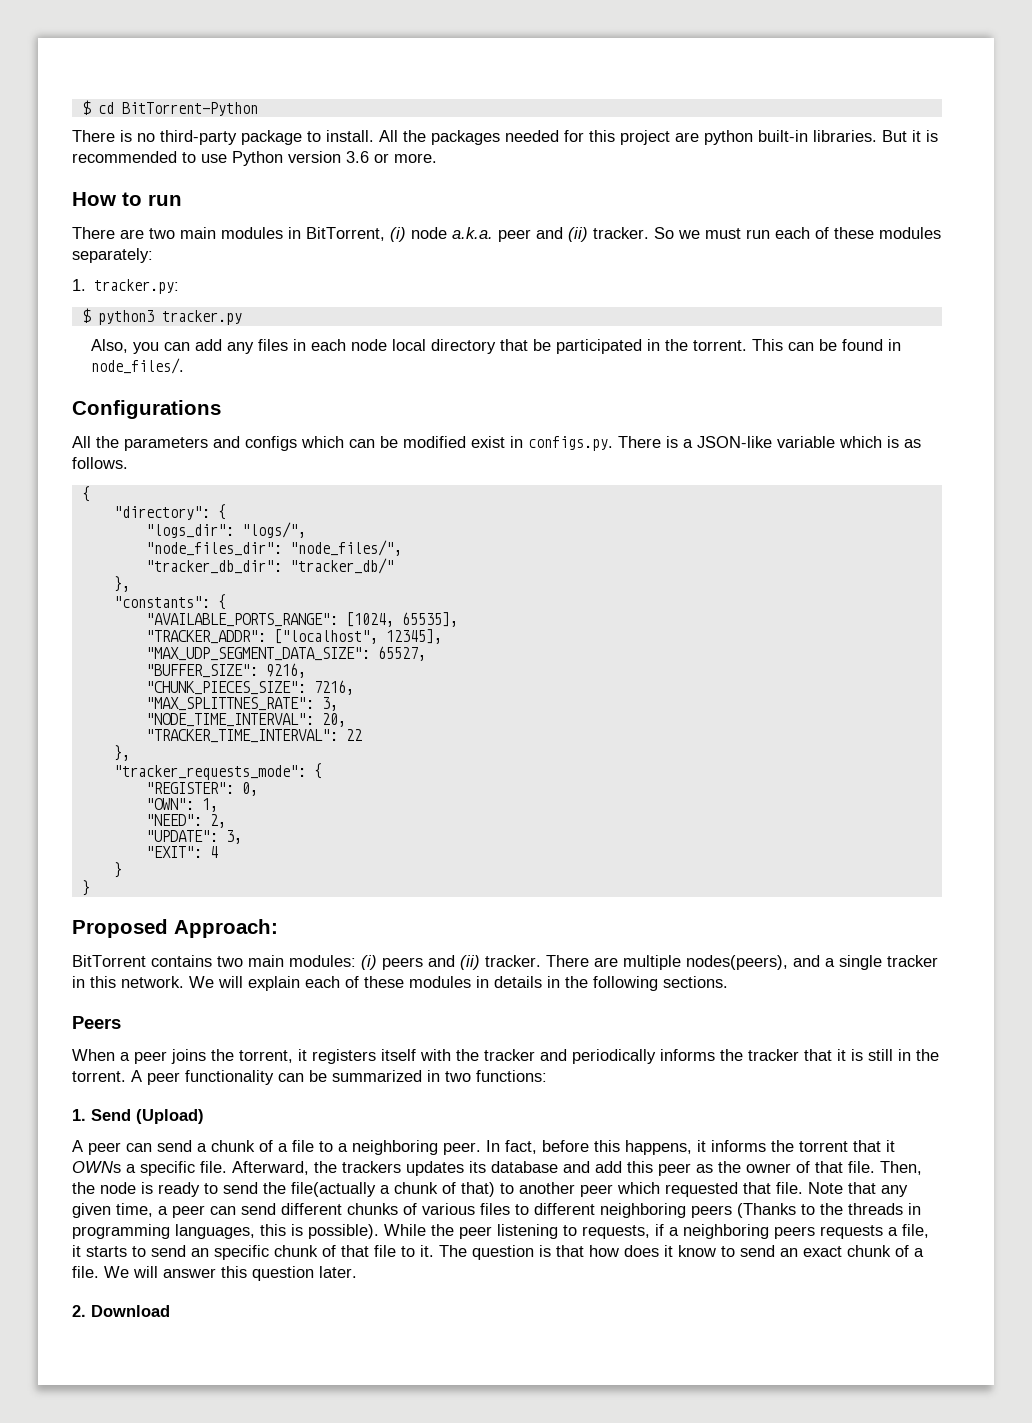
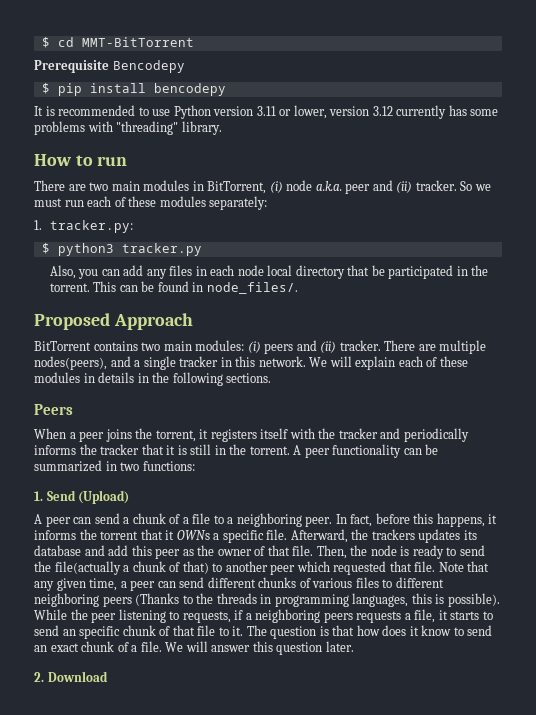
- $ cd BitTorrent-Python
- There is no third-party package to install. All the packages needed for this project are python built-in libraries. But it is recommended to use Python version 3.6 or more.
+ $ cd MMT-BitTorrent
+ Prerequisite Bencodepy
+ $ pip install bencodepy
+ It is recommended to use Python version 3.11 or lower, version 3.12 currently has some problems with "threading" library.
- Configurations
- All the parameters and configs which can be modified exist in configs.py. There is a JSON-like variable which is as follows.
- {
- "directory": {
- "logs_dir": "logs/",
- "node_files_dir": "node_files/",
- "tracker_db_dir": "tracker_db/"
- },
- "constants": {
- "AVAILABLE_PORTS_RANGE": [1024, 65535],
- "TRACKER_ADDR": ["localhost", 12345],
- "MAX_UDP_SEGMENT_DATA_SIZE": 65527,
- "BUFFER_SIZE": 9216,
- "CHUNK_PIECES_SIZE": 7216,
- "MAX_SPLITTNES_RATE": 3,
- "NODE_TIME_INTERVAL": 20,
- "TRACKER_TIME_INTERVAL": 22
- },
- "tracker_requests_mode": {
- "REGISTER": 0,
- "OWN": 1,
- "NEED": 2,
- "UPDATE": 3,
- "EXIT": 4
- }
- }
- Proposed Approach:
+ Proposed Approach

